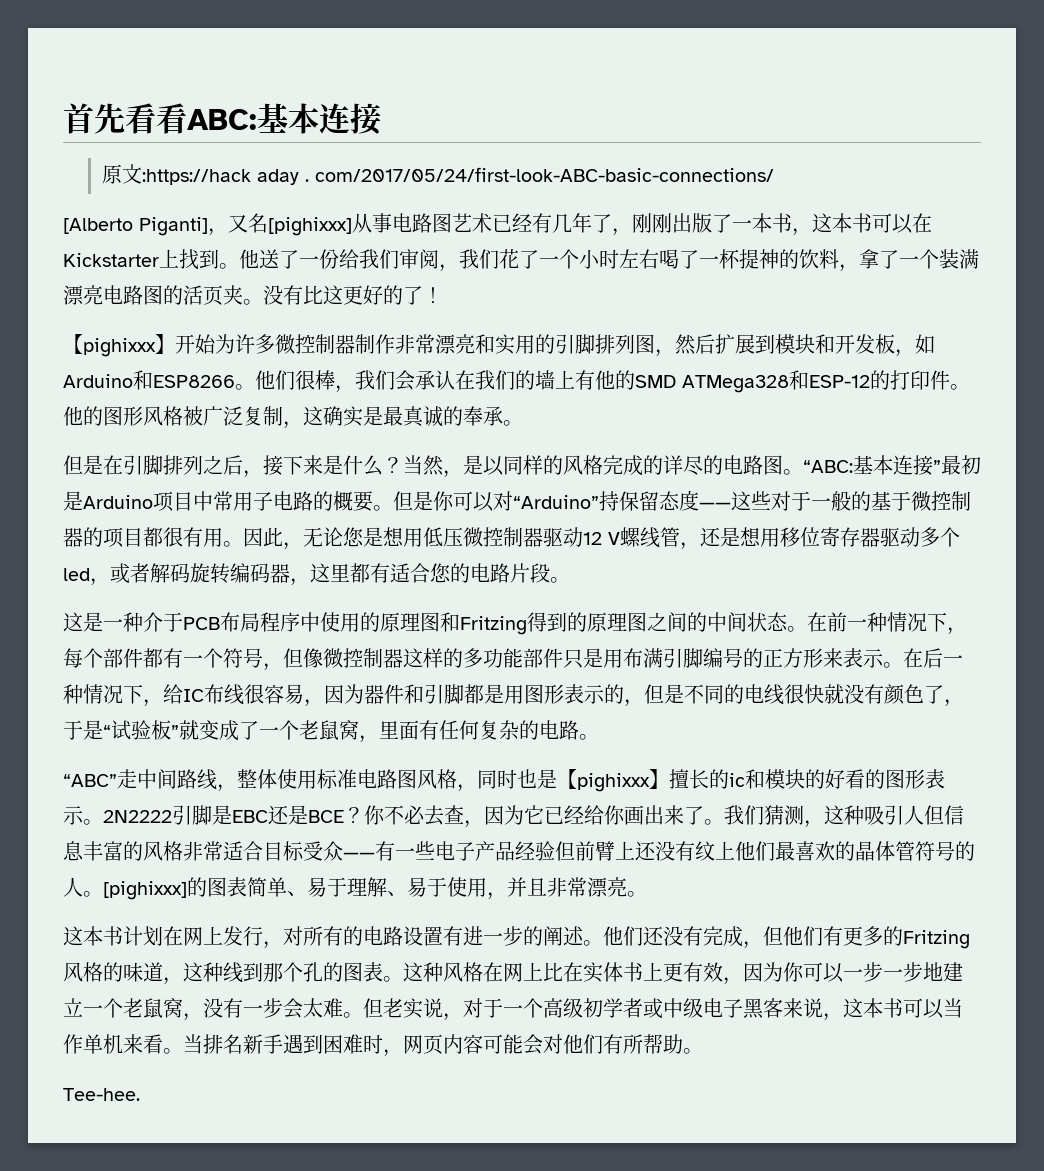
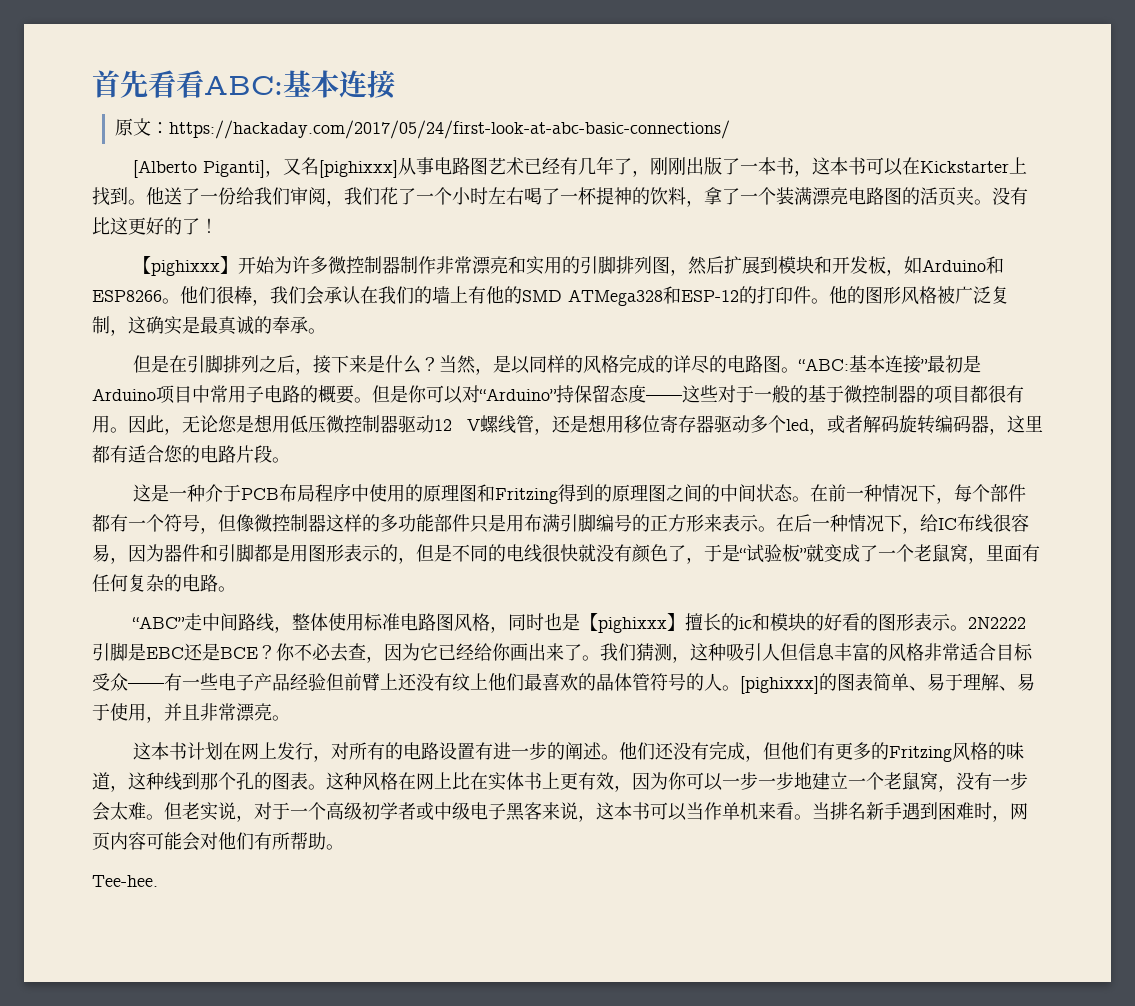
- 原文:https://hack aday . com/2017/05/24/first-look-ABC-basic-connections/
+ 原文：https://hackaday.com/2017/05/24/first-look-at-abc-basic-connections/

